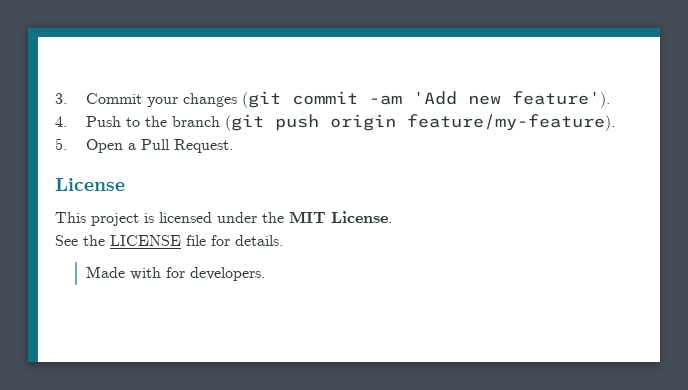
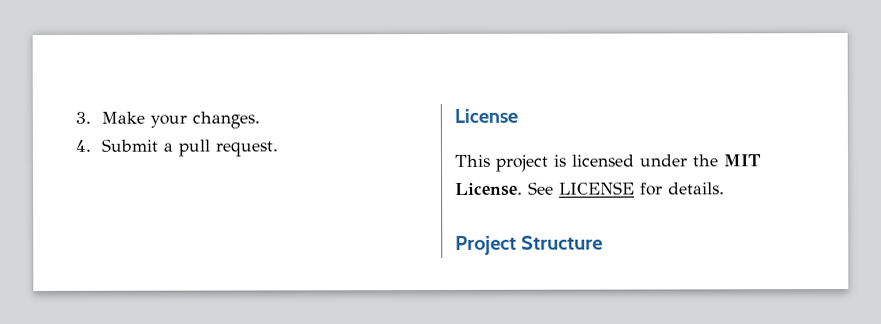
- 3. Commit your changes (git commit -am 'Add new feature').
- 4. Push to the branch (git push origin feature/my-feature).
- 5. Open a Pull Request.
+ 3. Make your changes.
+ 4. Submit a pull request.
- This project is licensed under the MIT License.
- See the LICENSE file for details.
- Made with for developers.
+ This project is licensed under the MIT License. See LICENSE for details.
+ Project Structure

